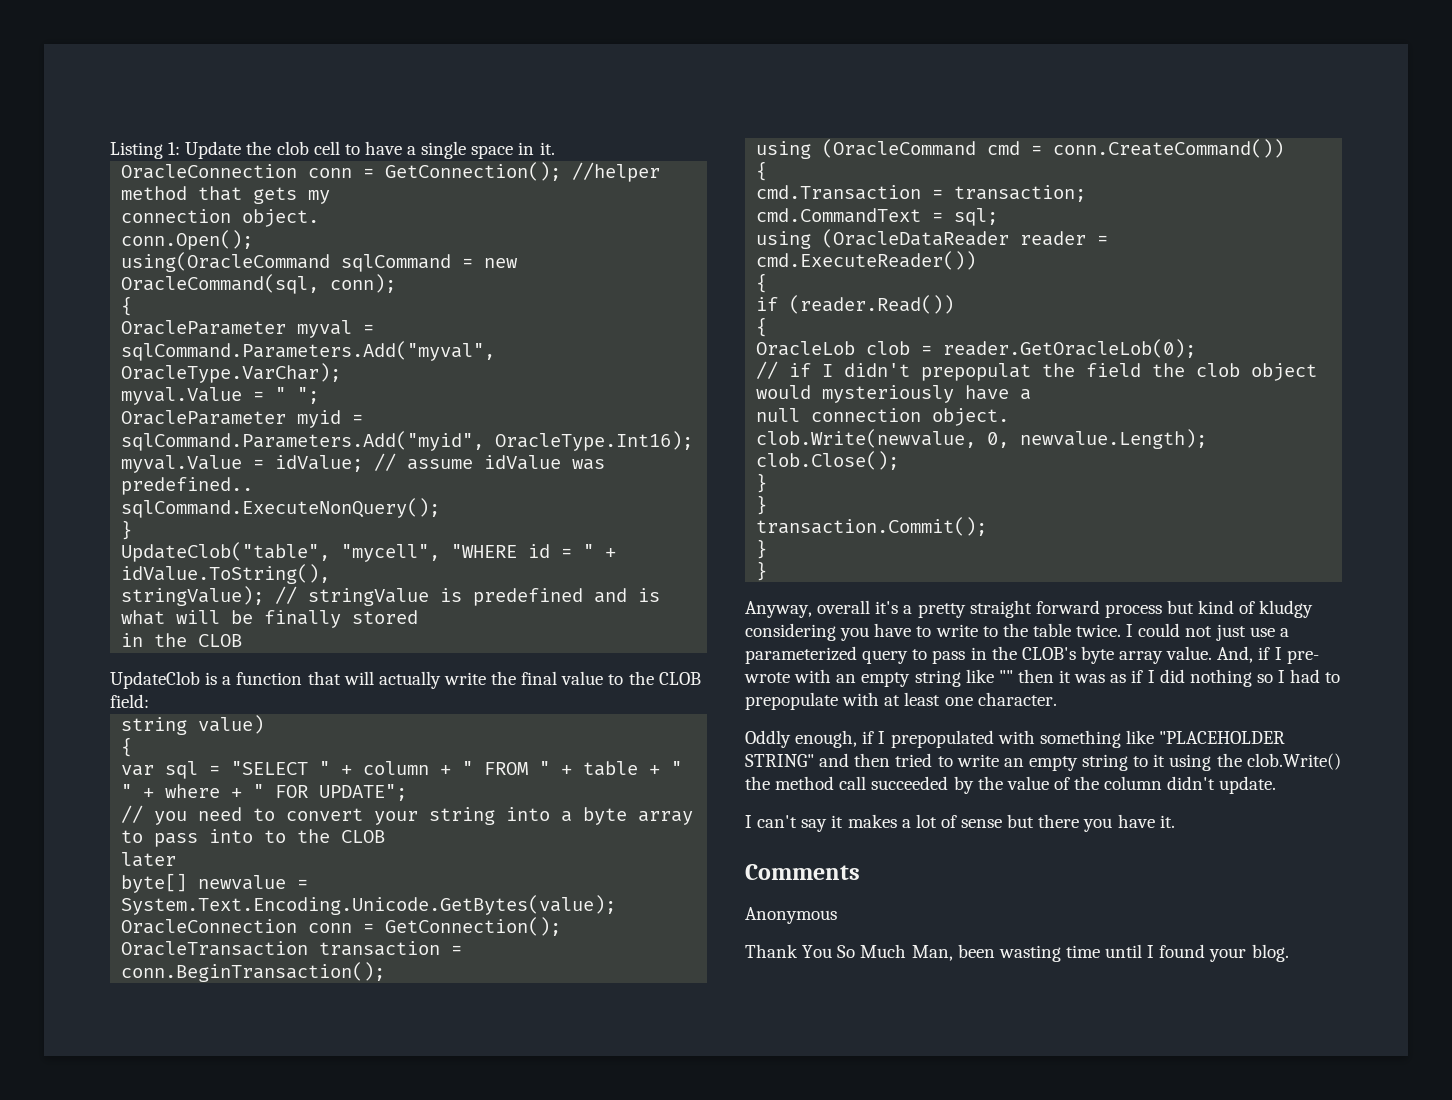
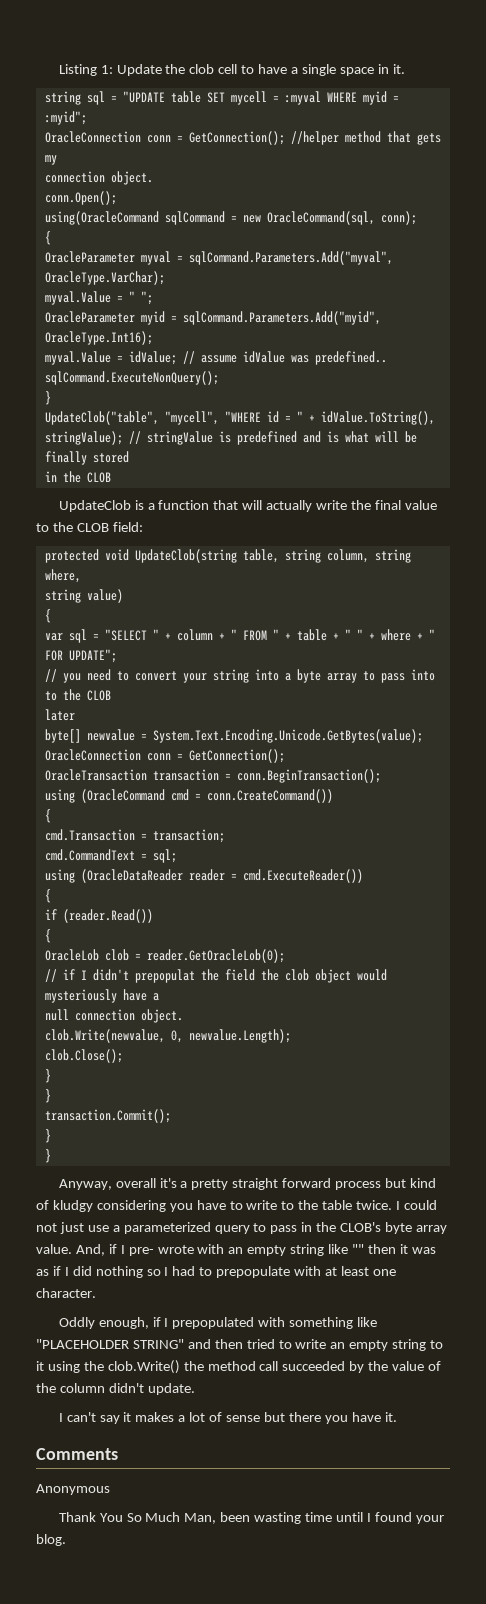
+ string sql = "UPDATE table SET mycell = :myval WHERE myid = :myid";
+ protected void UpdateClob(string table, string column, string where,

